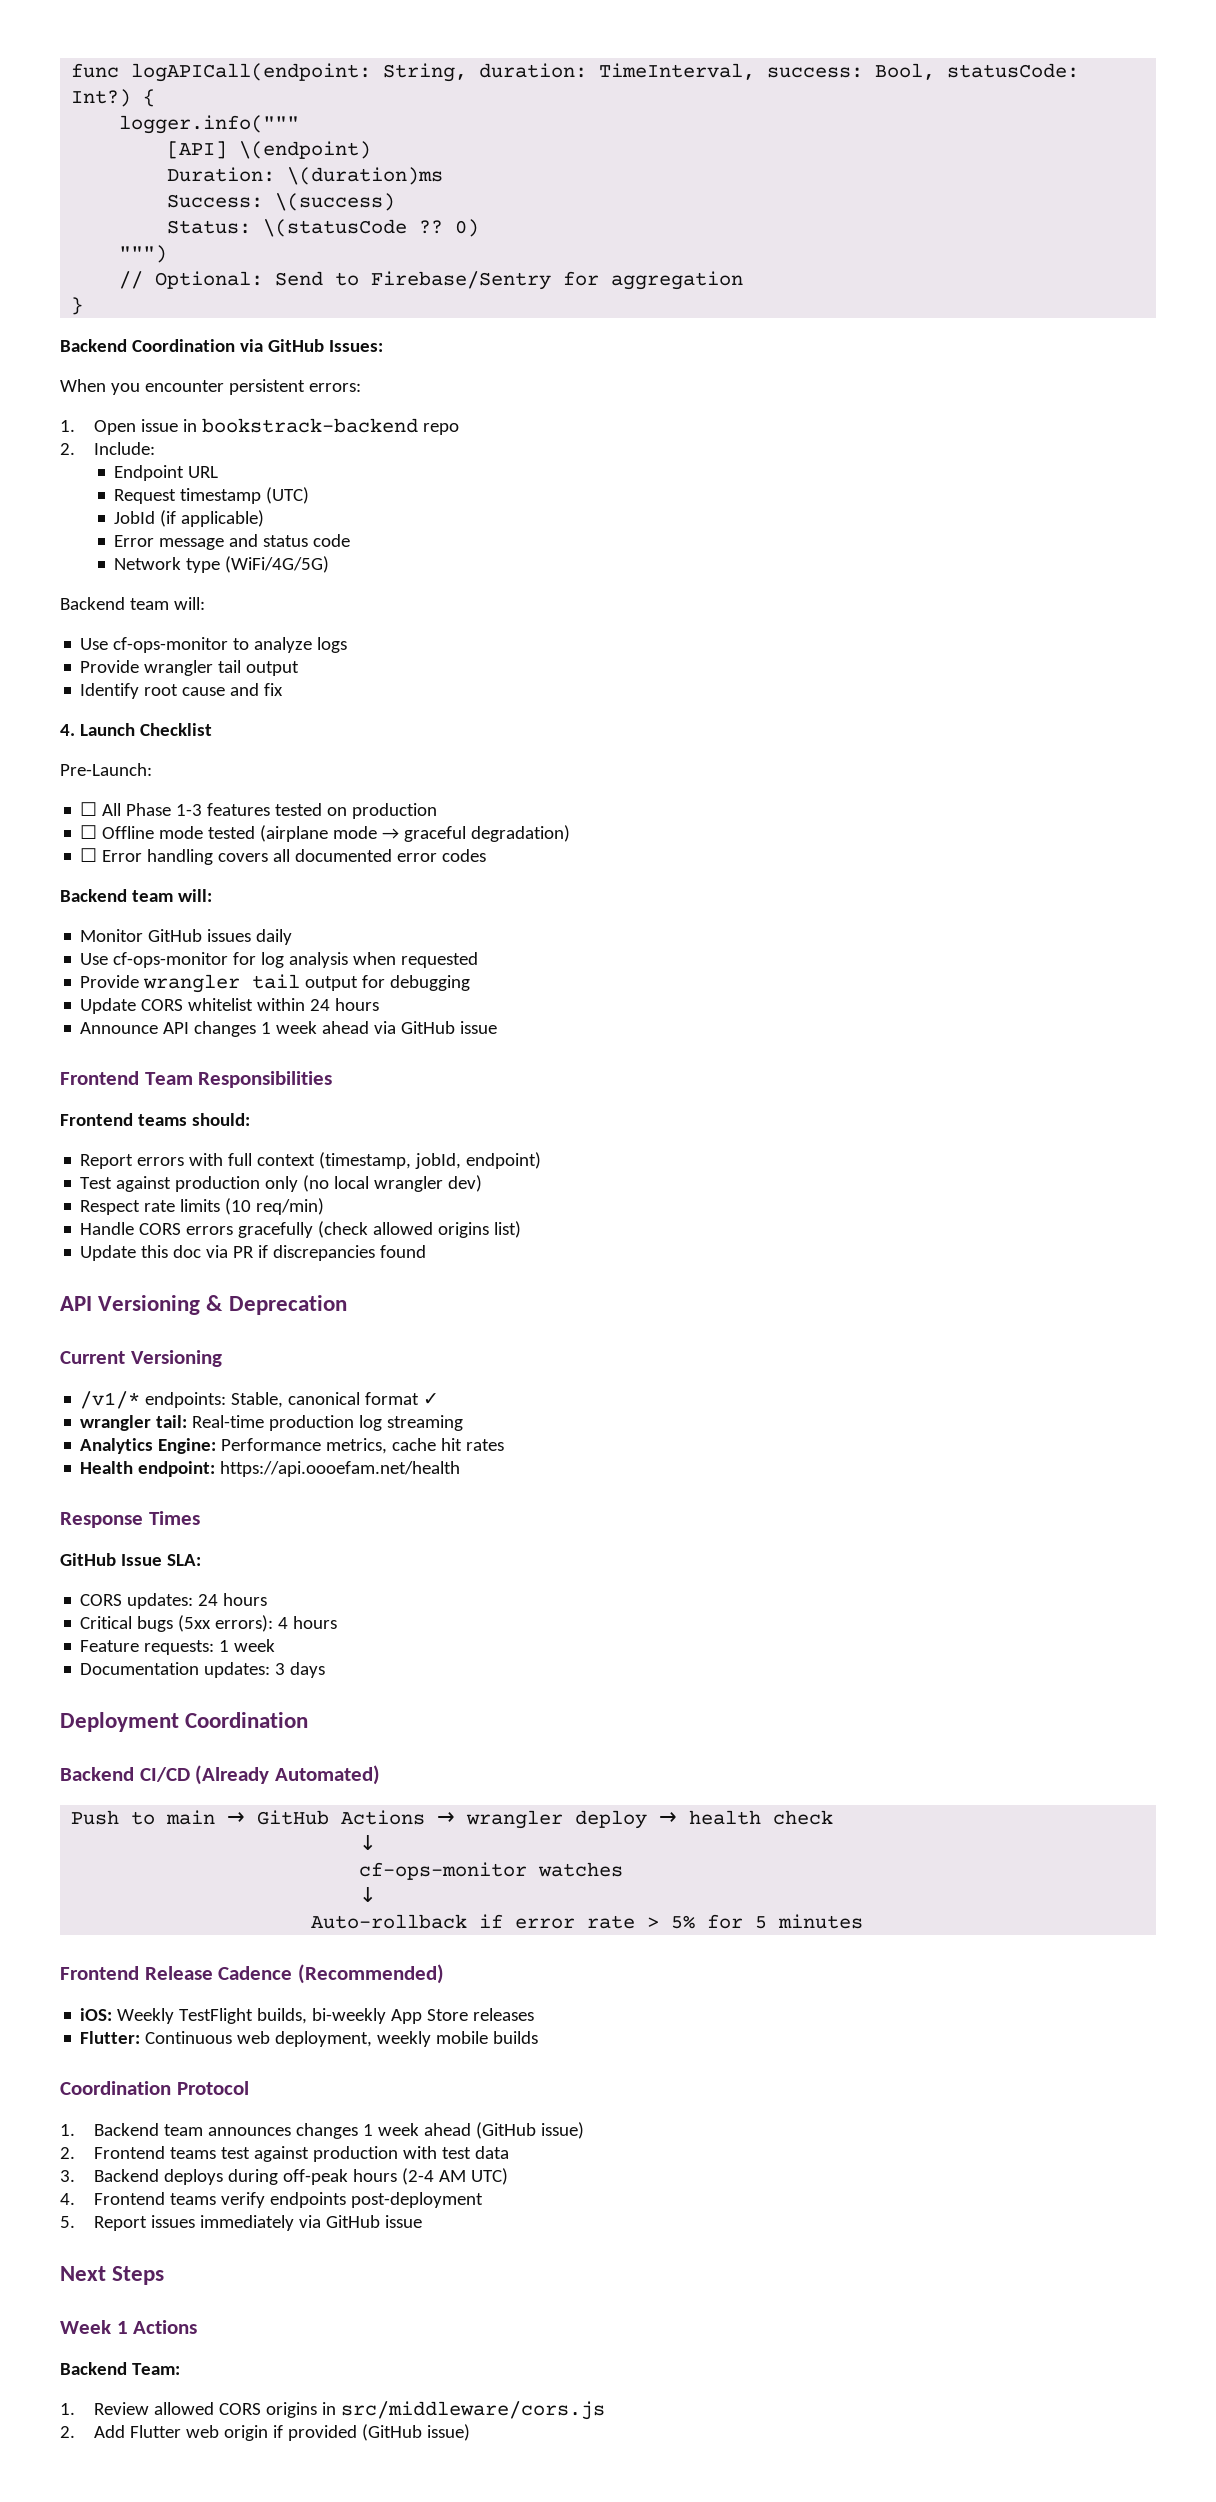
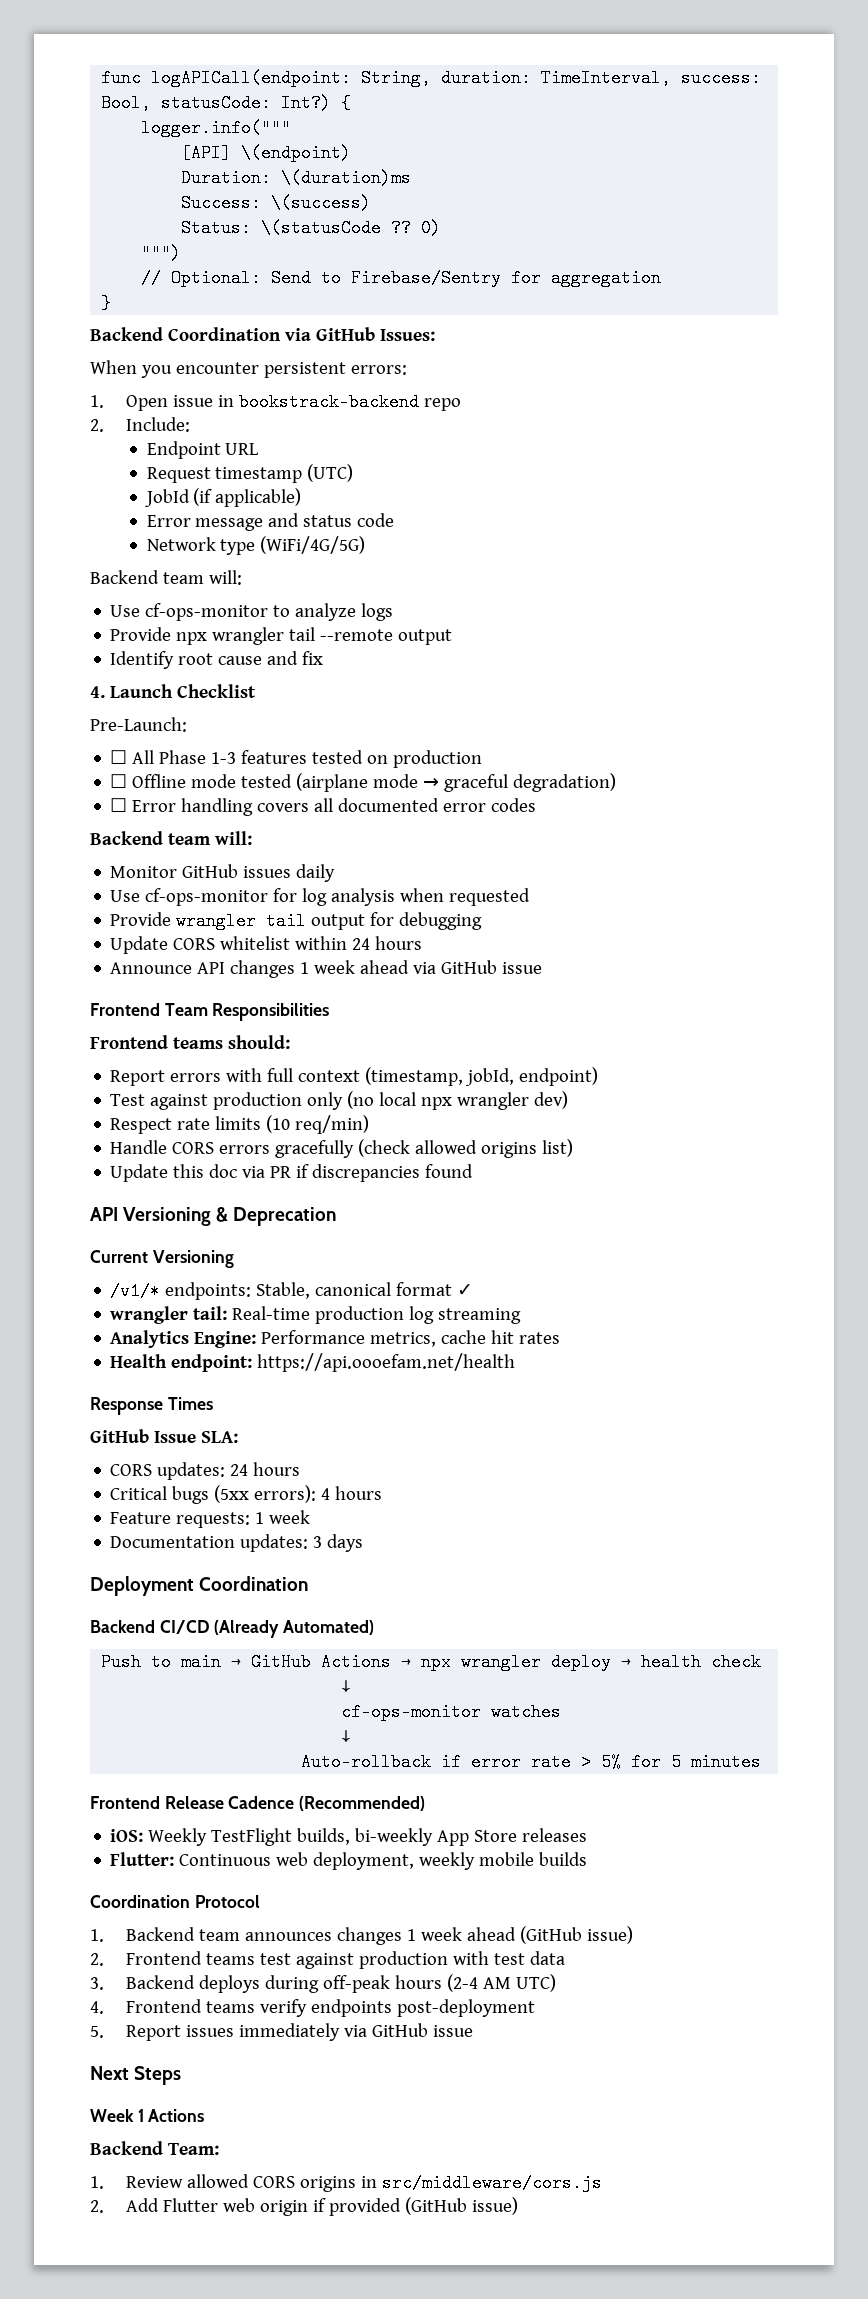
  Use cf-ops-monitor to analyze logs
- Provide wrangler tail output
+ Provide npx wrangler tail --remote output
- Test against production only (no local wrangler dev)
+ Test against production only (no local npx wrangler dev)
- Push to main → GitHub Actions → wrangler deploy → health check
+ Push to main → GitHub Actions → npx wrangler deploy → health check

